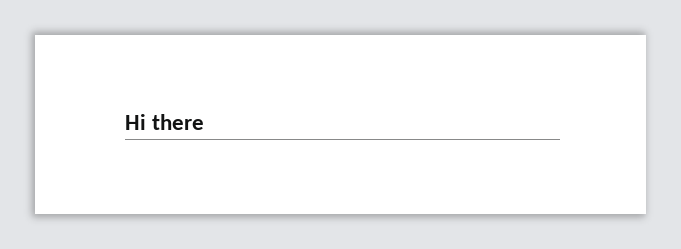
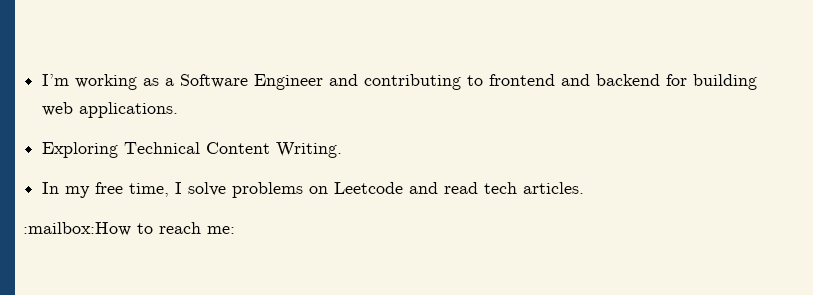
- Hi there
+ I’m working as a Software Engineer and contributing to frontend and backend for building web applications.
+ Exploring Technical Content Writing.
+ In my free time, I solve problems on Leetcode and read tech articles.
+ :mailbox:How to reach me:

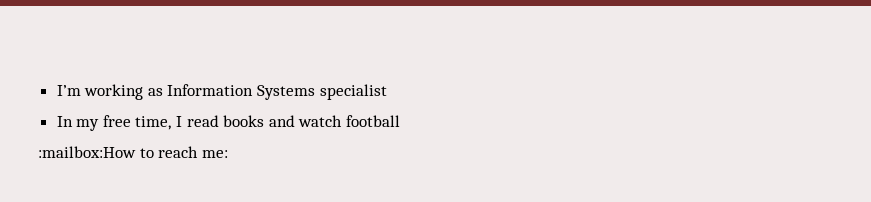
- I’m working as a Software Engineer and contributing to frontend and backend for building web applications.
- Exploring Technical Content Writing.
+ I’m working as Information Systems specialist
- In my free time, I solve problems on Leetcode and read tech articles.
+ In my free time, I read books and watch football

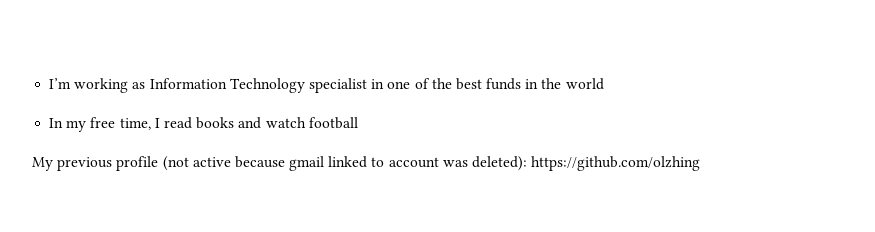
- I’m working as Information Systems specialist
+ I’m working as Information Technology specialist in one of the best funds in the world
- :mailbox:How to reach me:
+ My previous profile (not active because gmail linked to account was deleted): https://github.com/olzhing

